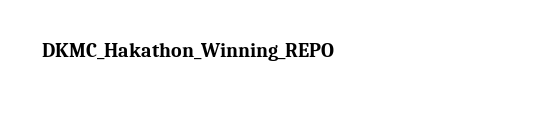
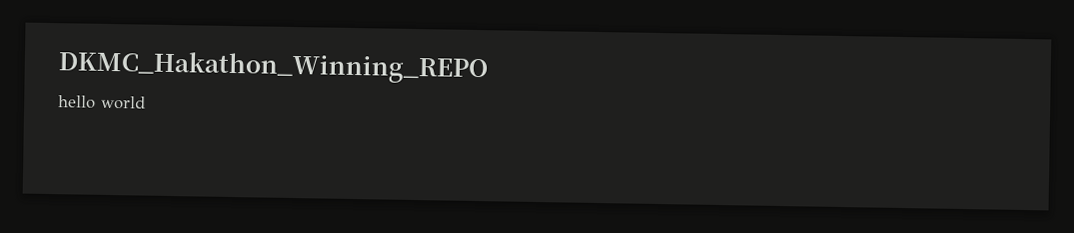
+ hello world

